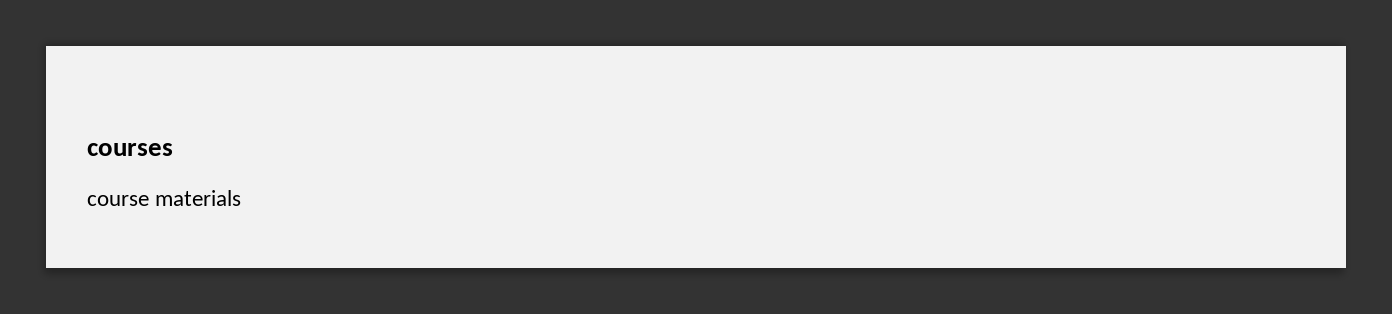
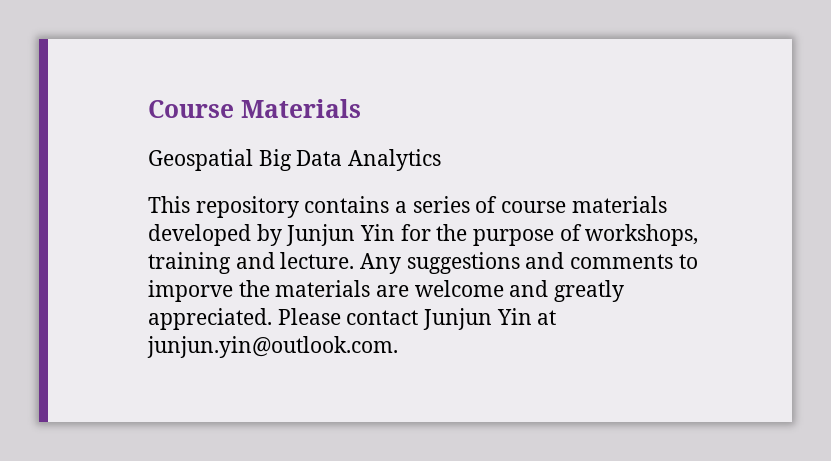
- courses
- course materials
+ Course Materials
+ Geospatial Big Data Analytics
+ This repository contains a series of course materials developed by Junjun Yin for the purpose of workshops, training and lecture. Any suggestions and comments to imporve the materials are welcome and greatly appreciated. Please contact Junjun Yin at junjun.yin@outlook.com.

